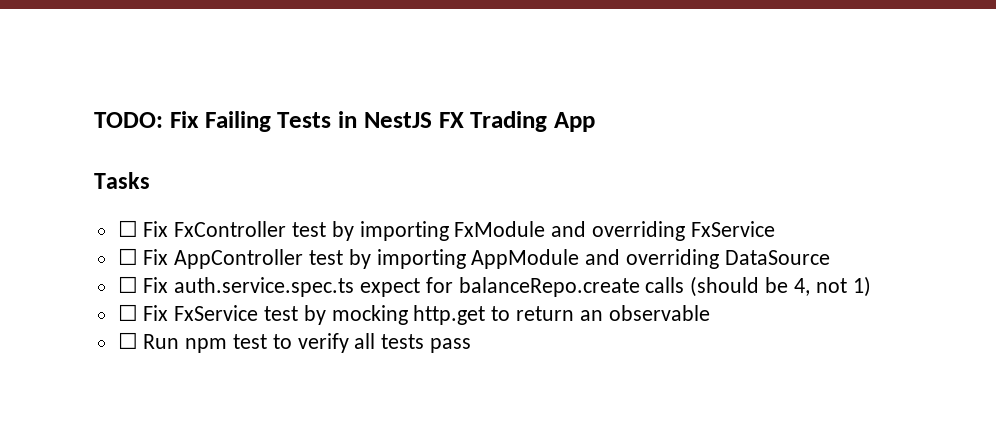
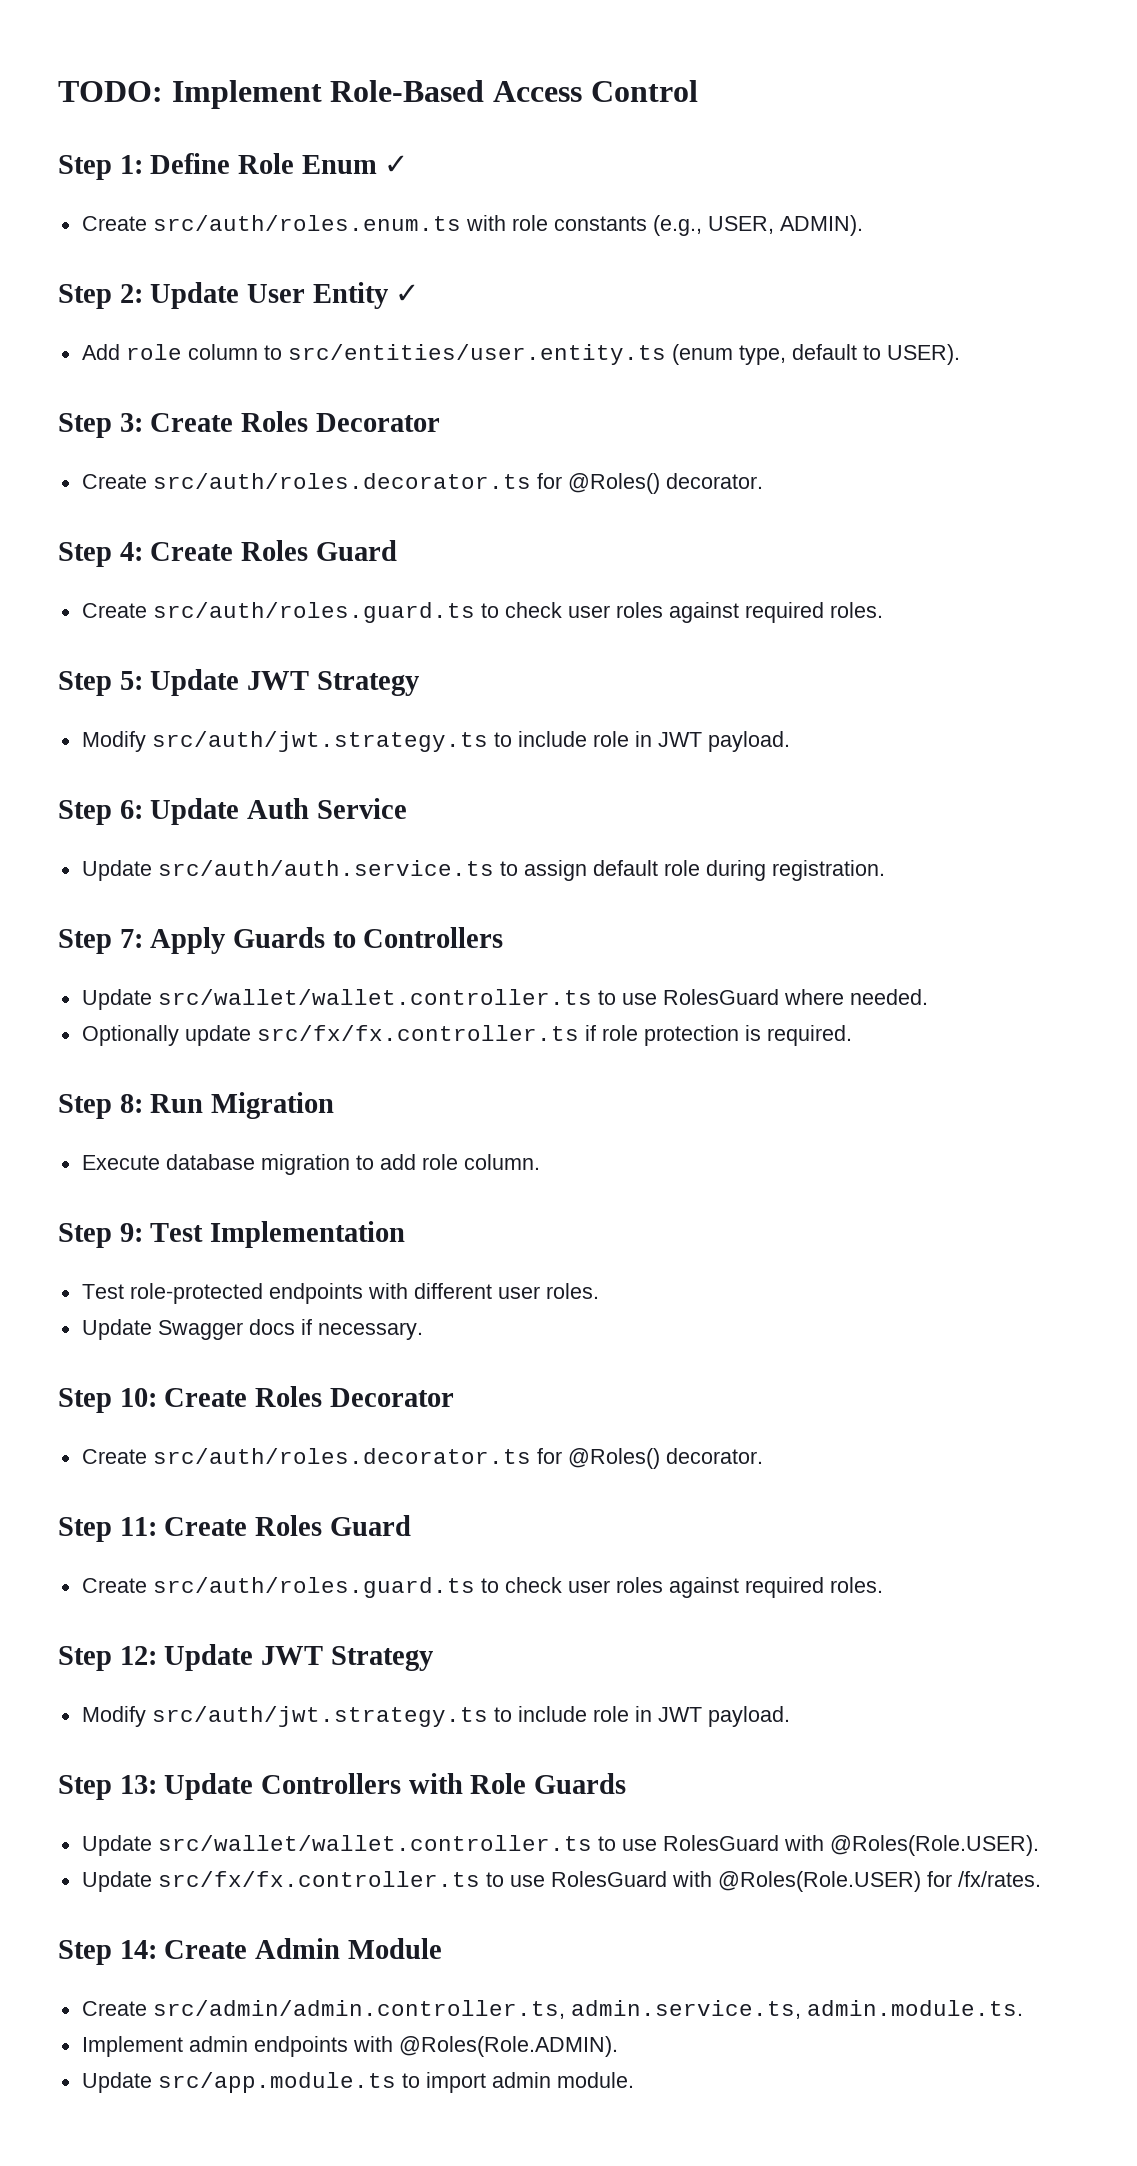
- TODO: Fix Failing Tests in NestJS FX Trading App
- Tasks
- ☐ Fix FxController test by importing FxModule and overriding FxService
- ☐ Fix AppController test by importing AppModule and overriding DataSource
- ☐ Fix auth.service.spec.ts expect for balanceRepo.create calls (should be 4, not 1)
- ☐ Fix FxService test by mocking http.get to return an observable
- ☐ Run npm test to verify all tests pass
+ TODO: Implement Role-Based Access Control
+ Step 1: Define Role Enum ✓
+ Create src/auth/roles.enum.ts with role constants (e.g., USER, ADMIN).
+ Step 2: Update User Entity ✓
+ Add role column to src/entities/user.entity.ts (enum type, default to USER).
+ Step 3: Create Roles Decorator
+ Create src/auth/roles.decorator.ts for @Roles() decorator.
+ Step 4: Create Roles Guard
+ Create src/auth/roles.guard.ts to check user roles against required roles.
+ Step 5: Update JWT Strategy
+ Modify src/auth/jwt.strategy.ts to include role in JWT payload.
+ Step 6: Update Auth Service
+ Update src/auth/auth.service.ts to assign default role during registration.
+ Step 7: Apply Guards to Controllers
+ Update src/wallet/wallet.controller.ts to use RolesGuard where needed.
+ Optionally update src/fx/fx.controller.ts if role protection is required.
+ Step 8: Run Migration
+ Execute database migration to add role column.
+ Step 9: Test Implementation
+ Test role-protected endpoints with different user roles.
+ Update Swagger docs if necessary.
+ Step 10: Create Roles Decorator
+ Create src/auth/roles.decorator.ts for @Roles() decorator.
+ Step 11: Create Roles Guard
+ Create src/auth/roles.guard.ts to check user roles against required roles.
+ Step 12: Update JWT Strategy
+ Modify src/auth/jwt.strategy.ts to include role in JWT payload.
+ Step 13: Update Controllers with Role Guards
+ Update src/wallet/wallet.controller.ts to use RolesGuard with @Roles(Role.USER).
+ Update src/fx/fx.controller.ts to use RolesGuard with @Roles(Role.USER) for /fx/rates.
+ Step 14: Create Admin Module
+ Create src/admin/admin.controller.ts, admin.service.ts, admin.module.ts.
+ Implement admin endpoints with @Roles(Role.ADMIN).
+ Update src/app.module.ts to import admin module.

